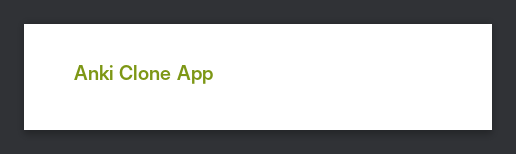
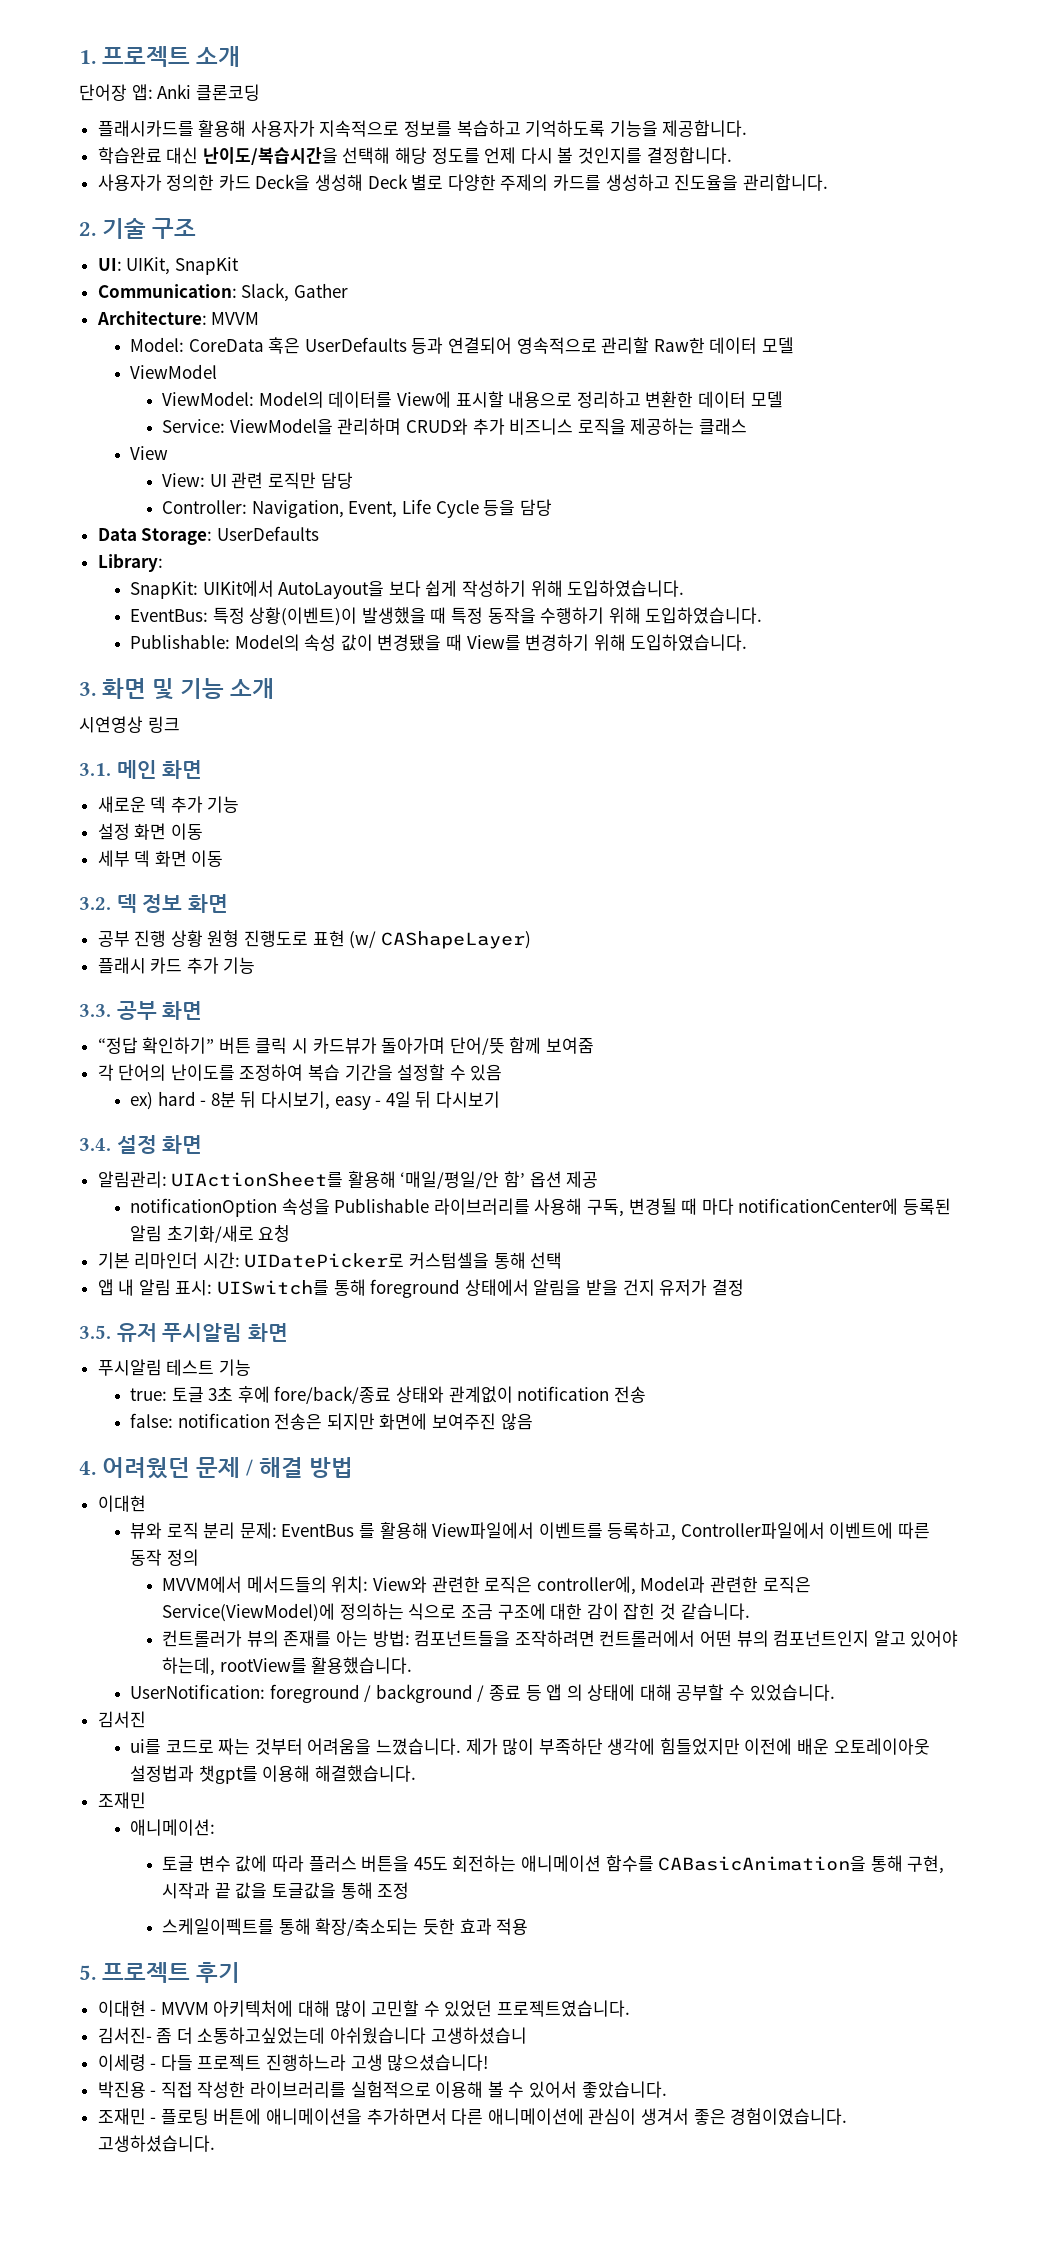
- Anki Clone App
+ 1. 프로젝트 소개
+ 단어장 앱: Anki 클론코딩
+ 플래시카드를 활용해 사용자가 지속적으로 정보를 복습하고 기억하도록 기능을 제공합니다.
+ 학습완료 대신 난이도/복습시간을 선택해 해당 정도를 언제 다시 볼 것인지를 결정합니다.
+ 사용자가 정의한 카드 Deck을 생성해 Deck 별로 다양한 주제의 카드를 생성하고 진도율을 관리합니다.
+ 2. 기술 구조
+ UI: UIKit, SnapKit
+ Communication: Slack, Gather
+ Architecture: MVVM
+ Model: CoreData 혹은 UserDefaults 등과 연결되어 영속적으로 관리할 Raw한 데이터 모델
+ ViewModel
+ ViewModel: Model의 데이터를 View에 표시할 내용으로 정리하고 변환한 데이터 모델
+ Service: ViewModel을 관리하며 CRUD와 추가 비즈니스 로직을 제공하는 클래스
+ View
+ View: UI 관련 로직만 담당
+ Controller: Navigation, Event, Life Cycle 등을 담당
+ Data Storage: UserDefaults
+ Library:
+ SnapKit: UIKit에서 AutoLayout을 보다 쉽게 작성하기 위해 도입하였습니다.
+ EventBus: 특정 상황(이벤트)이 발생했을 때 특정 동작을 수행하기 위해 도입하였습니다.
+ Publishable: Model의 속성 값이 변경됐을 때 View를 변경하기 위해 도입하였습니다.
+ 3. 화면 및 기능 소개
+ 시연영상 링크
+ 3.1. 메인 화면
+ 새로운 덱 추가 기능
+ 설정 화면 이동
+ 세부 덱 화면 이동
+ 3.2. 덱 정보 화면
+ 공부 진행 상황 원형 진행도로 표현 (w/ CAShapeLayer)
+ 플래시 카드 추가 기능
+ 3.3. 공부 화면
+ “정답 확인하기” 버튼 클릭 시 카드뷰가 돌아가며 단어/뜻 함께 보여줌
+ 각 단어의 난이도를 조정하여 복습 기간을 설정할 수 있음
+ ex) hard - 8분 뒤 다시보기, easy - 4일 뒤 다시보기
+ 3.4. 설정 화면
+ 알림관리: UIActionSheet를 활용해 ‘매일/평일/안 함’ 옵션 제공
+ notificationOption 속성을 Publishable 라이브러리를 사용해 구독, 변경될 때 마다 notificationCenter에 등록된 알림 초기화/새로 요청
+ 기본 리마인더 시간: UIDatePicker로 커스텀셀을 통해 선택
+ 앱 내 알림 표시: UISwitch를 통해 foreground 상태에서 알림을 받을 건지 유저가 결정
+ 3.5. 유저 푸시알림 화면
+ 푸시알림 테스트 기능
+ true: 토글 3초 후에 fore/back/종료 상태와 관계없이 notification 전송
+ false: notification 전송은 되지만 화면에 보여주진 않음
+ 4. 어려웠던 문제 / 해결 방법
+ 이대현
+ 뷰와 로직 분리 문제: EventBus 를 활용해 View파일에서 이벤트를 등록하고, Controller파일에서 이벤트에 따른 동작 정의
+ MVVM에서 메서드들의 위치: View와 관련한 로직은 controller에, Model과 관련한 로직은 Service(ViewModel)에 정의하는 식으로 조금 구조에 대한 감이 잡힌 것 같습니다.
+ 컨트롤러가 뷰의 존재를 아는 방법: 컴포넌트들을 조작하려면 컨트롤러에서 어떤 뷰의 컴포넌트인지 알고 있어야 하는데, rootView를 활용했습니다.
+ UserNotification: foreground / background / 종료 등 앱 의 상태에 대해 공부할 수 있었습니다.
+ 김서진
+ ui를 코드로 짜는 것부터 어려움을 느꼈습니다. 제가 많이 부족하단 생각에 힘들었지만 이전에 배운 오토레이아웃 설정법과 챗gpt를 이용해 해결했습니다.
+ 조재민
+ 애니메이션:
+ 토글 변수 값에 따라 플러스 버튼을 45도 회전하는 애니메이션 함수를 CABasicAnimation을 통해 구현, 시작과 끝 값을 토글값을 통해 조정
+ 스케일이펙트를 통해 확장/축소되는 듯한 효과 적용
+ 5. 프로젝트 후기
+ 이대현 - MVVM 아키텍처에 대해 많이 고민할 수 있었던 프로젝트였습니다.
+ 김서진- 좀 더 소통하고싶었는데 아쉬웠습니다 고생하셨습니
+ 이세령 - 다들 프로젝트 진행하느라 고생 많으셨습니다!
+ 박진용 - 직접 작성한 라이브러리를 실험적으로 이용해 볼 수 있어서 좋았습니다.
+ 조재민 - 플로팅 버튼에 애니메이션을 추가하면서 다른 애니메이션에 관심이 생겨서 좋은 경험이였습니다. 고생하셨습니다.

